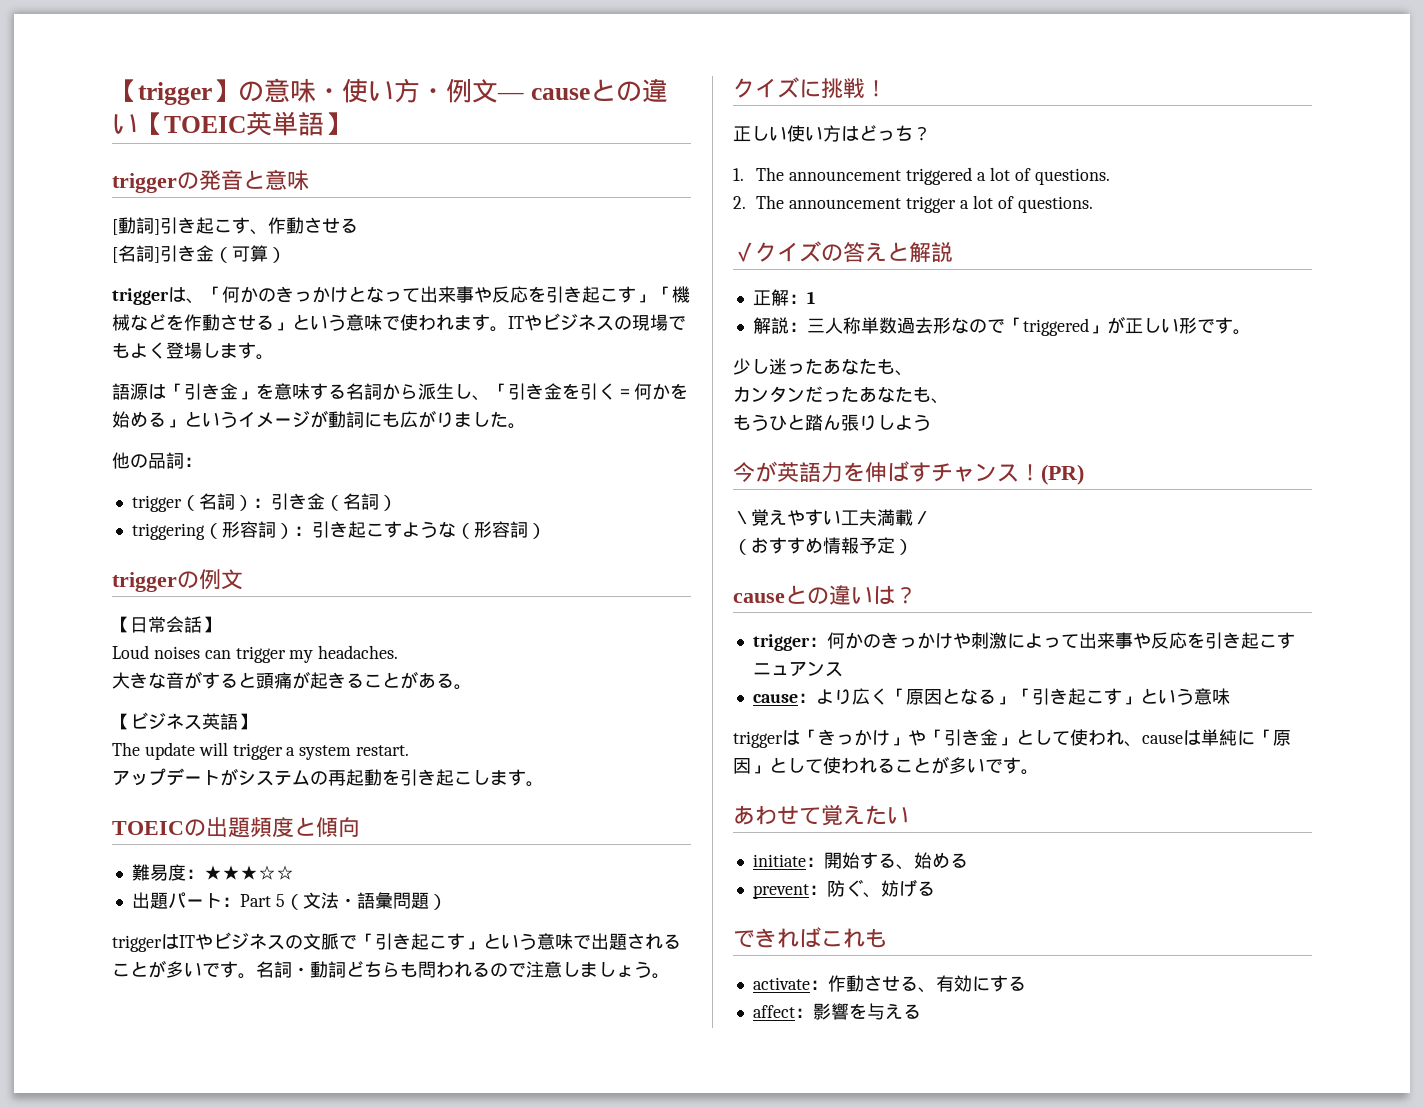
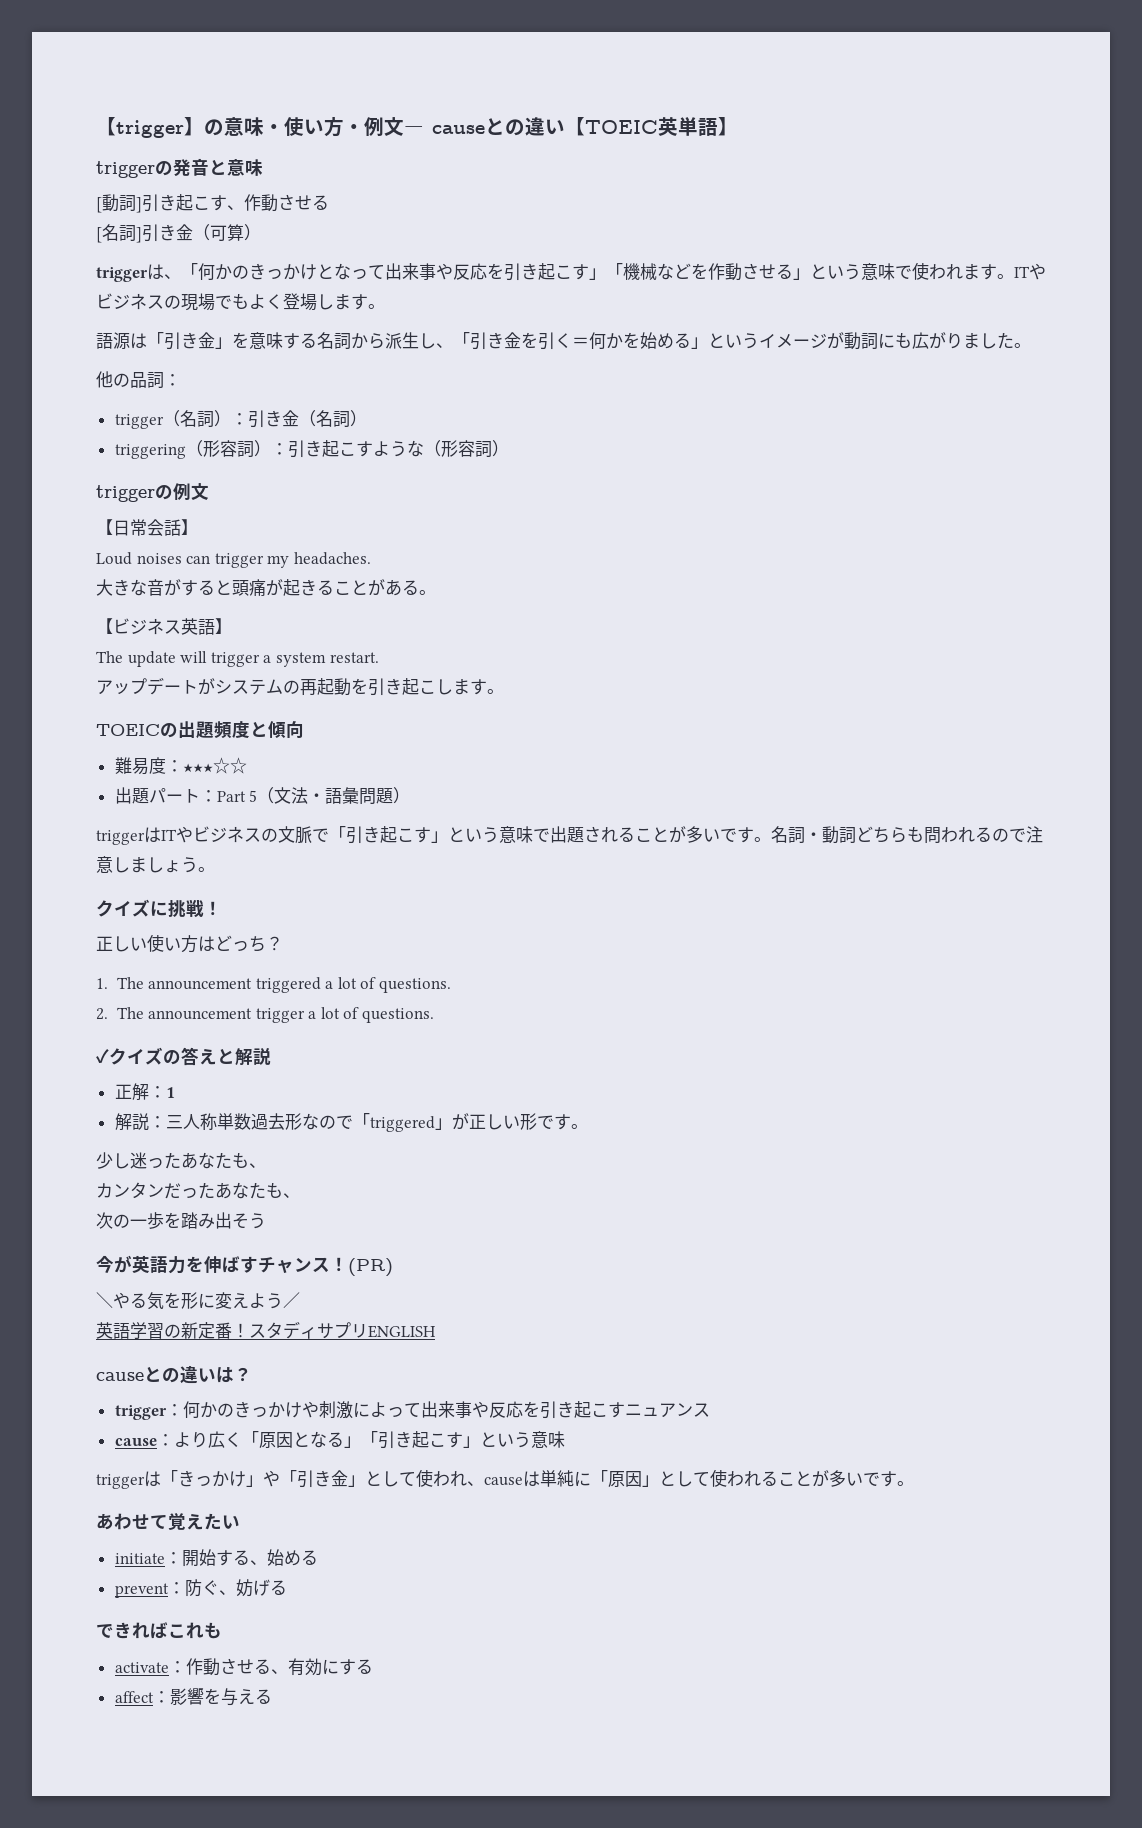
- もうひと踏ん張りしよう
+ 次の一歩を踏み出そう
- ＼覚えやすい工夫満載／
- （おすすめ情報予定）
+ ＼やる気を形に変えよう／
+ 英語学習の新定番！スタディサプリENGLISH

